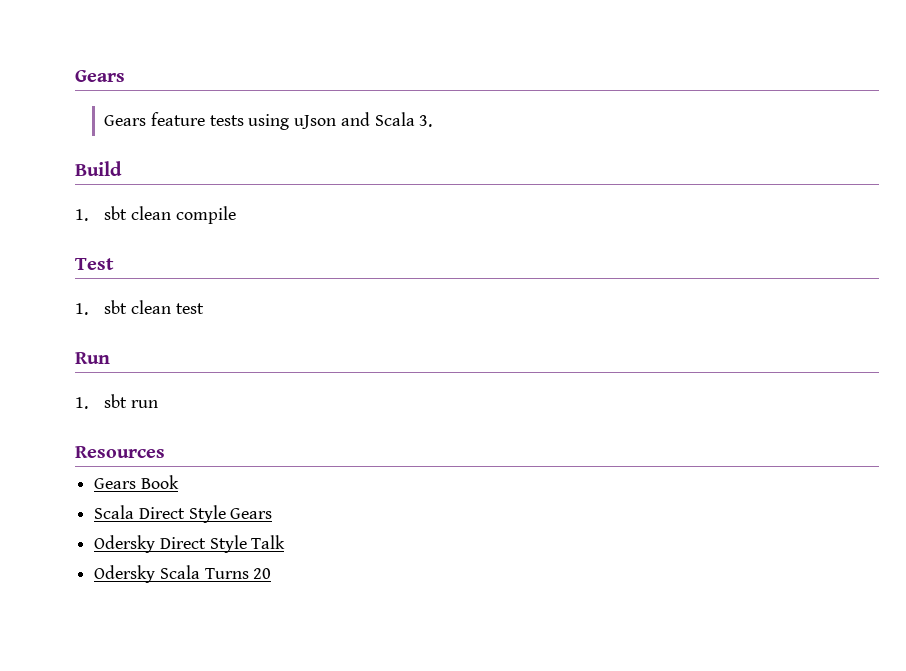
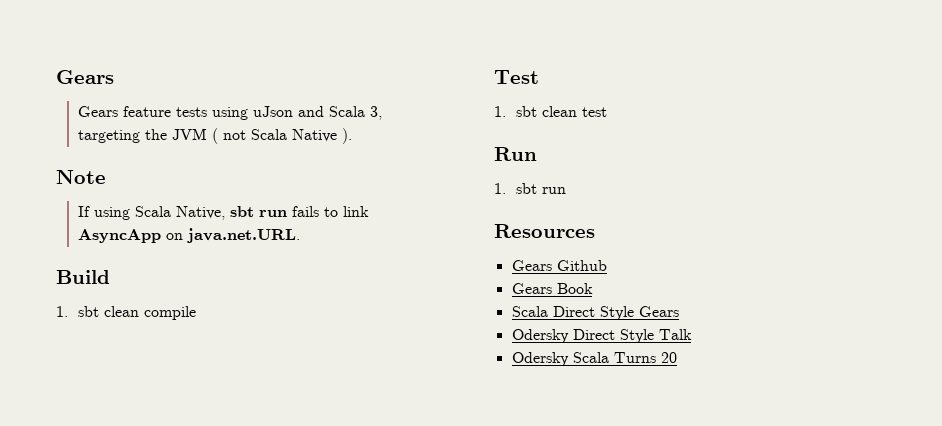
- Gears feature tests using uJson and Scala 3.
+ Gears feature tests using uJson and Scala 3, targeting the JVM ( not Scala Native ).
+ Note
+ If using Scala Native, sbt run fails to link AsyncApp on java.net.URL.
+ Gears Github

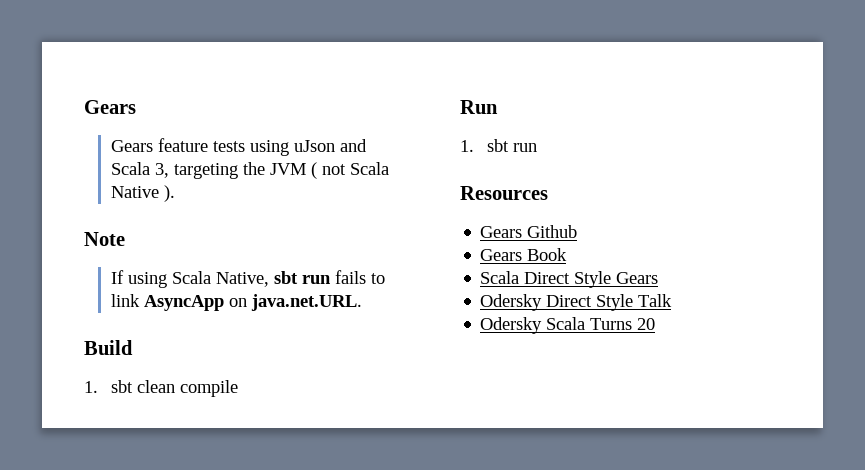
- Test
- 1. sbt clean test

